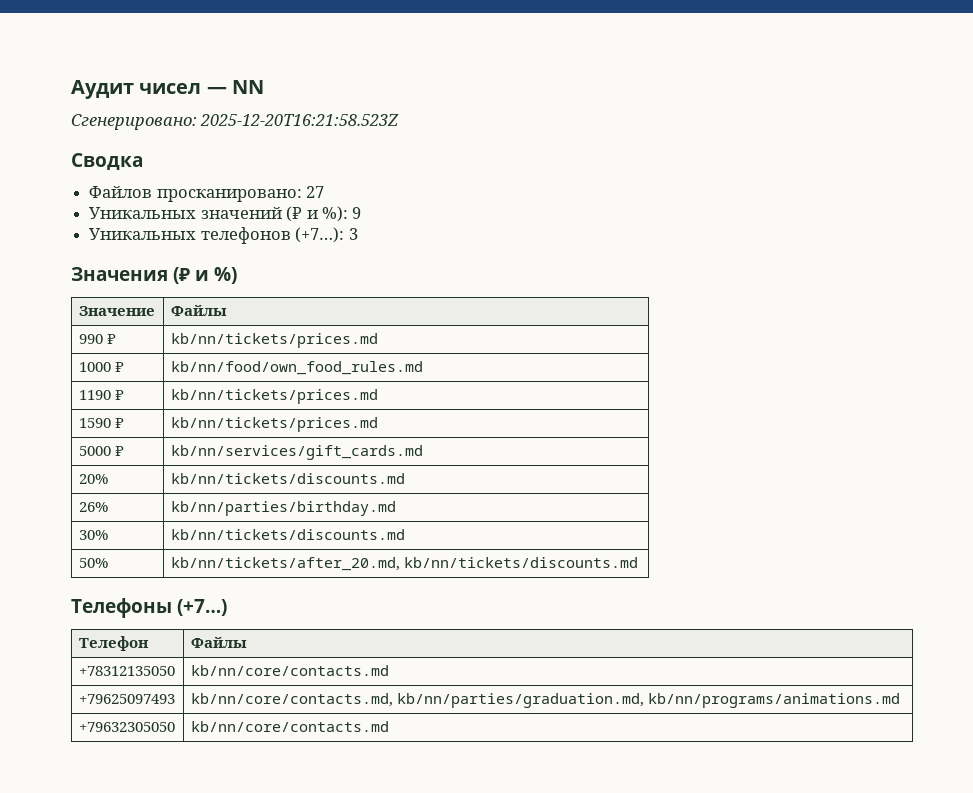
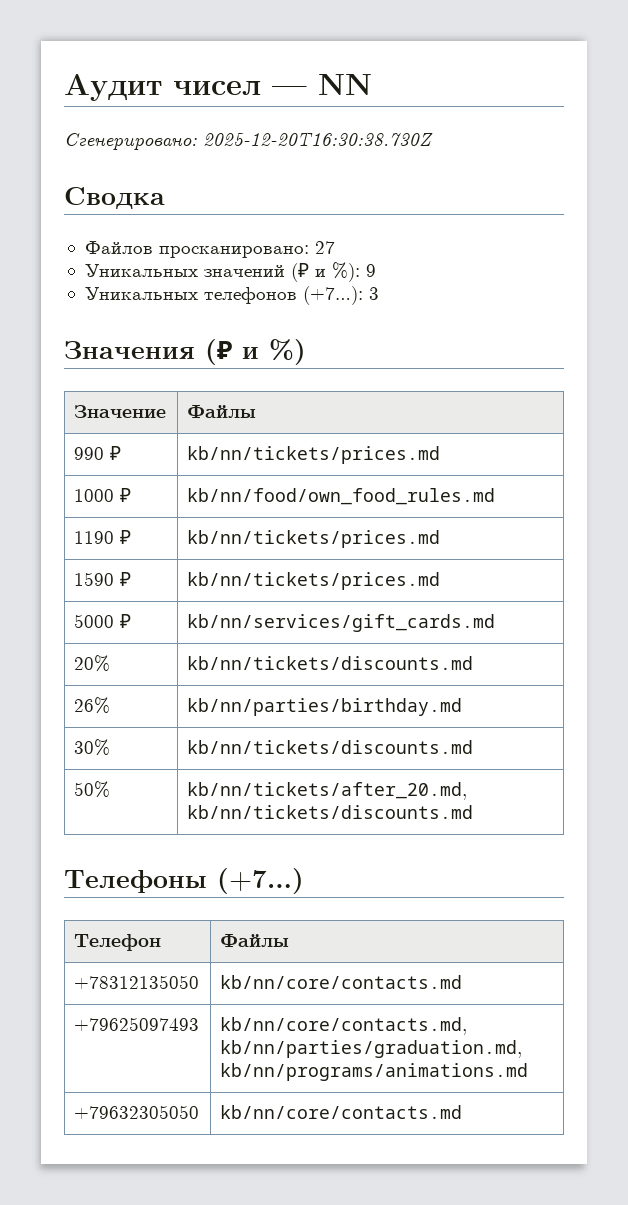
- Сгенерировано: 2025-12-20T16:21:58.523Z
+ Сгенерировано: 2025-12-20T16:30:38.730Z

